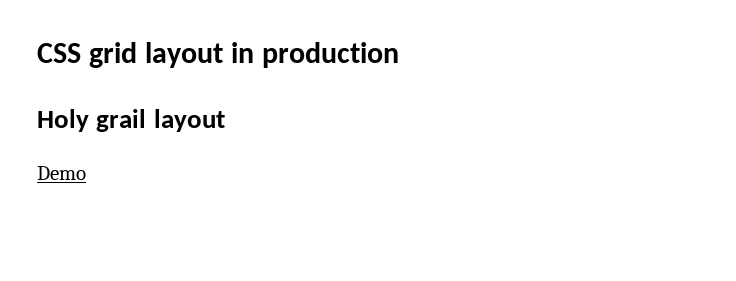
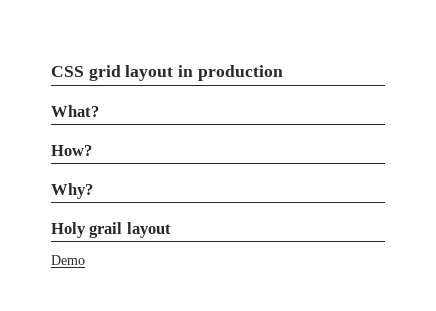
+ What?
+ How?
+ Why?

